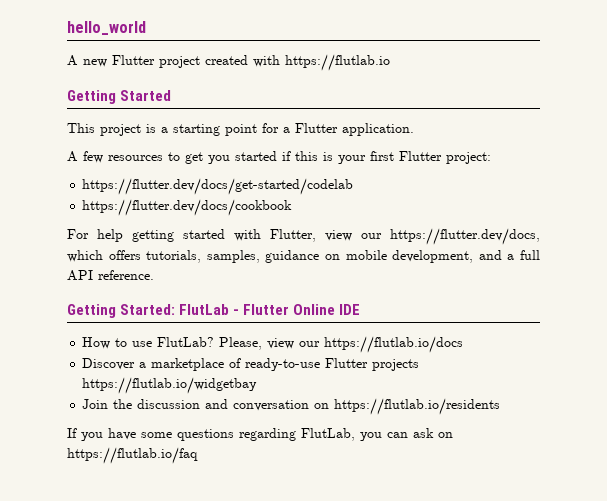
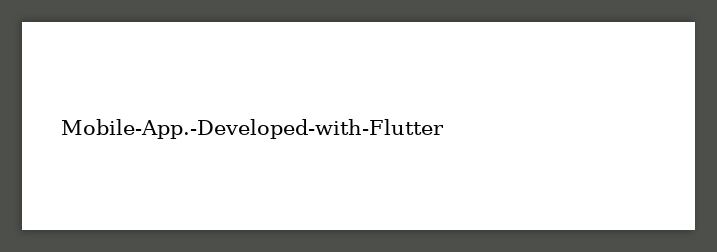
- hello_world
- A new Flutter project created with https://flutlab.io
- Getting Started
- This project is a starting point for a Flutter application.
- A few resources to get you started if this is your first Flutter project:
- https://flutter.dev/docs/get-started/codelab
- https://flutter.dev/docs/cookbook
- For help getting started with Flutter, view our https://flutter.dev/docs, which offers tutorials, samples, guidance on mobile development, and a full API reference.
- Getting Started: FlutLab - Flutter Online IDE
- How to use FlutLab? Please, view our https://flutlab.io/docs
- Discover a marketplace of ready-to-use Flutter projects https://flutlab.io/widgetbay
- Join the discussion and conversation on https://flutlab.io/residents
- If you have some questions regarding FlutLab, you can ask on https://flutlab.io/faq
+ Mobile-App.-Developed-with-Flutter

